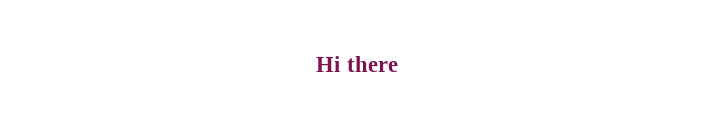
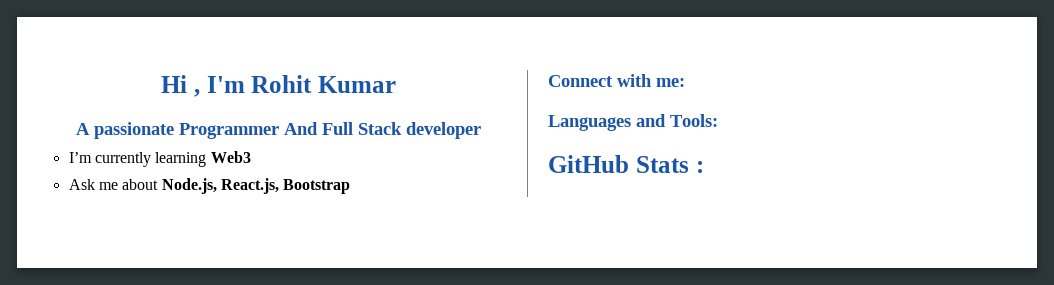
- Hi there
+ Hi , I'm Rohit Kumar
+ A passionate Programmer And Full Stack developer
+ I’m currently learning Web3
+ Ask me about Node.js, React.js, Bootstrap
+ Connect with me:
+ Languages and Tools:
+ GitHub Stats :

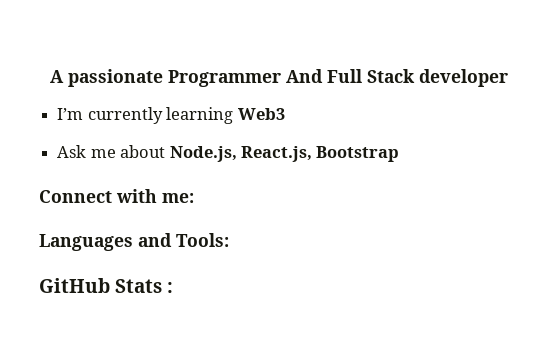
- Hi , I'm Rohit Kumar

